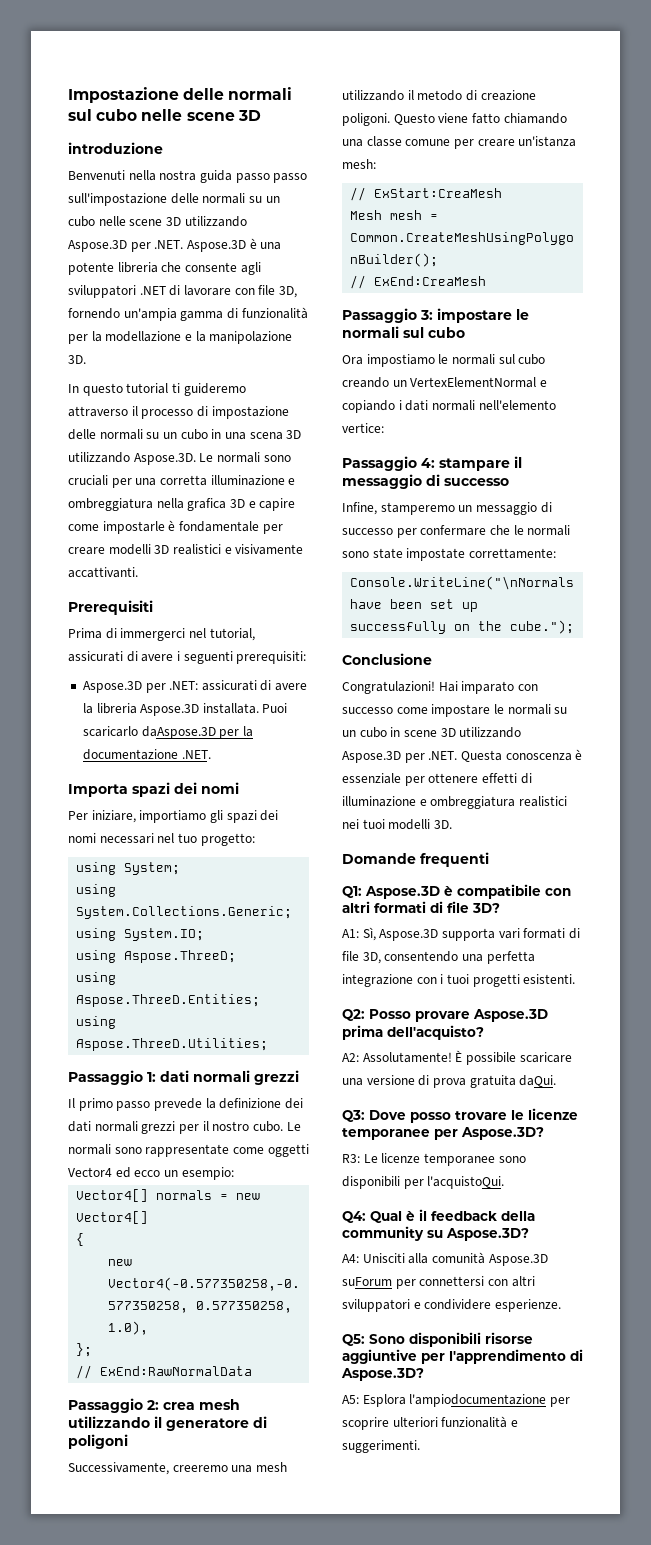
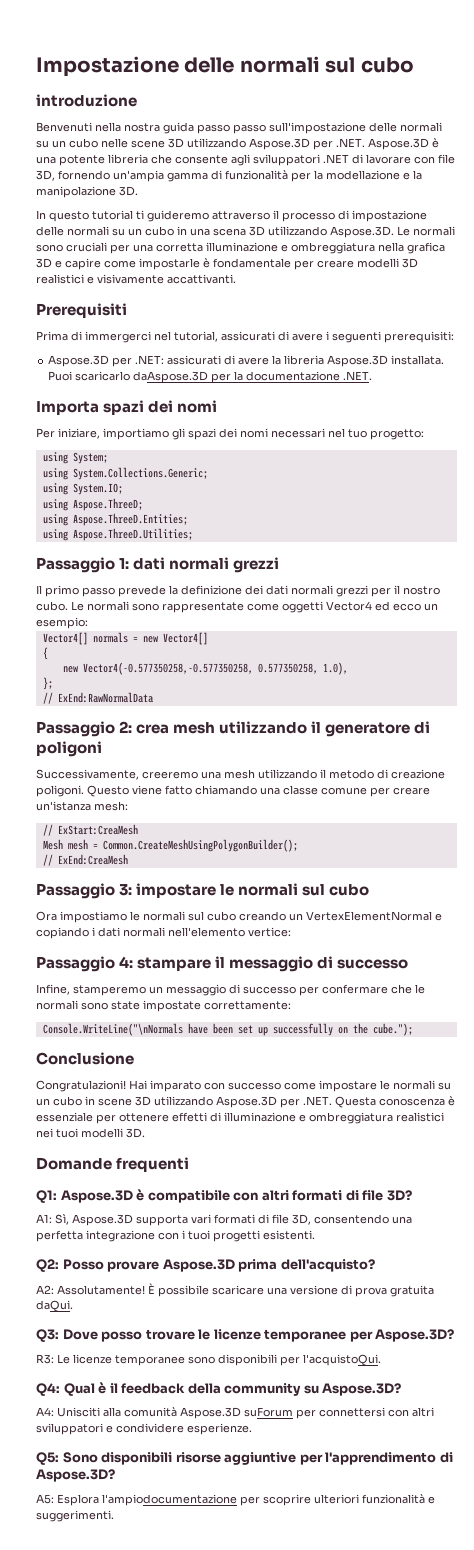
- Impostazione delle normali sul cubo nelle scene 3D
+ Impostazione delle normali sul cubo

